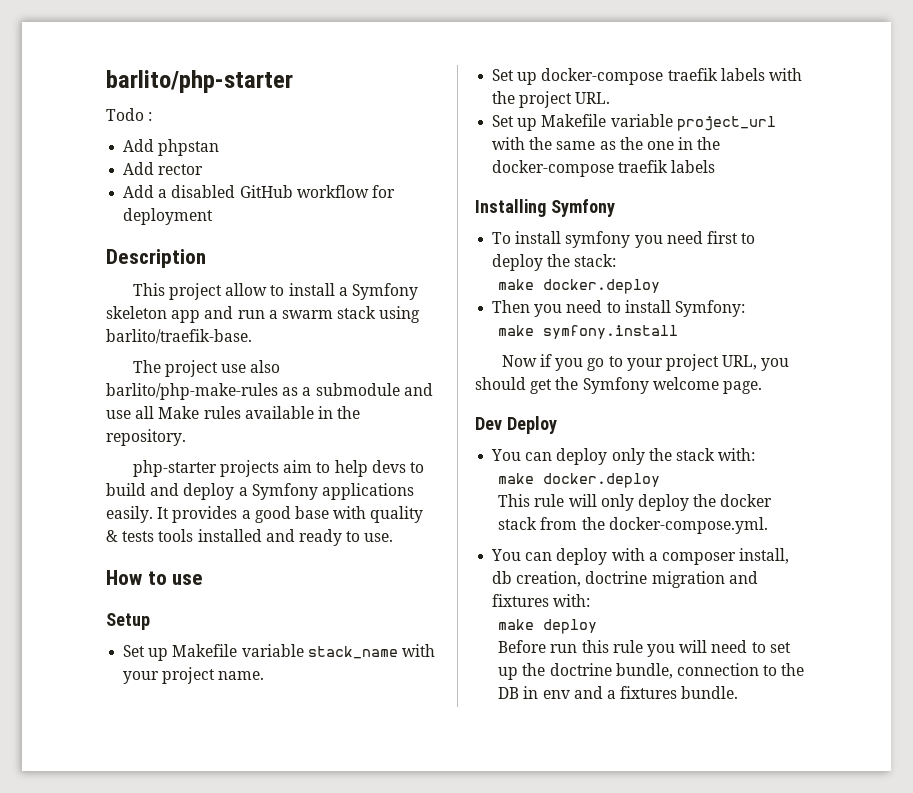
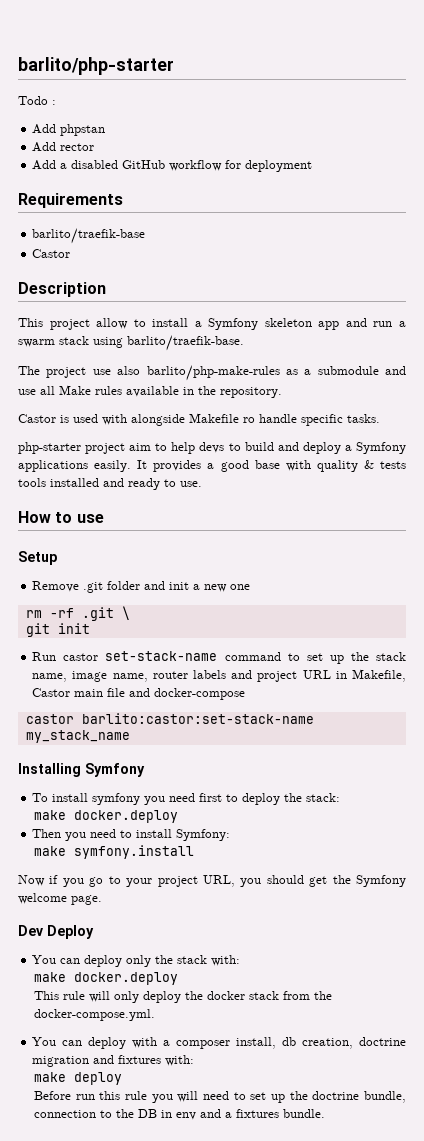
+ Requirements
+ barlito/traefik-base
+ Castor
+ Castor is used with alongside Makefile ro handle specific tasks.
- php-starter projects aim to help devs to build and deploy a Symfony applications easily.
+ php-starter project aim to help devs to build and deploy a Symfony applications easily.
- Set up Makefile variable stack_name with your project name.
- Set up docker-compose traefik labels with the project URL.
- Set up Makefile variable project_url with the same as the one in the docker-compose traefik labels
+ Remove .git folder and init a new one
+ rm -rf .git \
+ git init
+ Run castor set-stack-name command to set up the stack name, image name, router labels and project URL in Makefile, Castor main file and docker-compose
+ castor barlito:castor:set-stack-name my_stack_name

